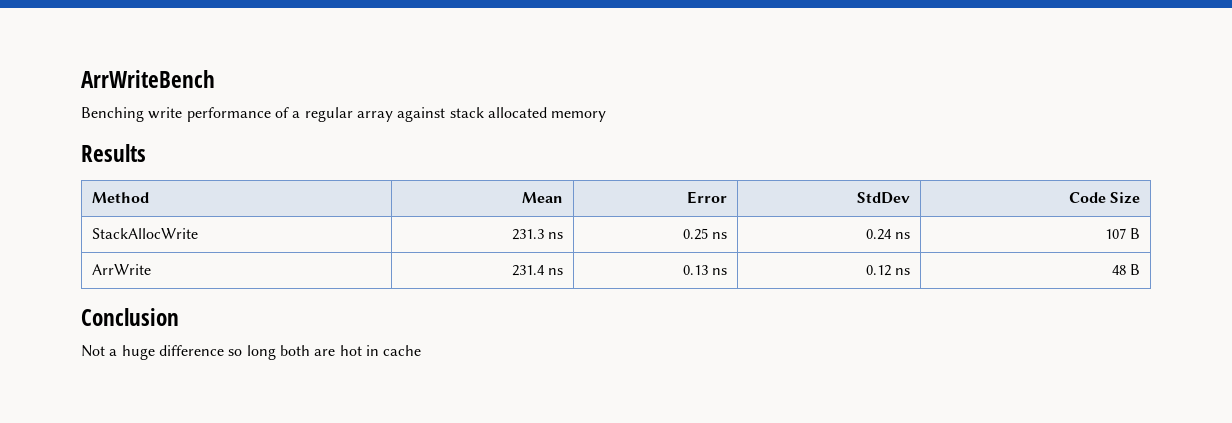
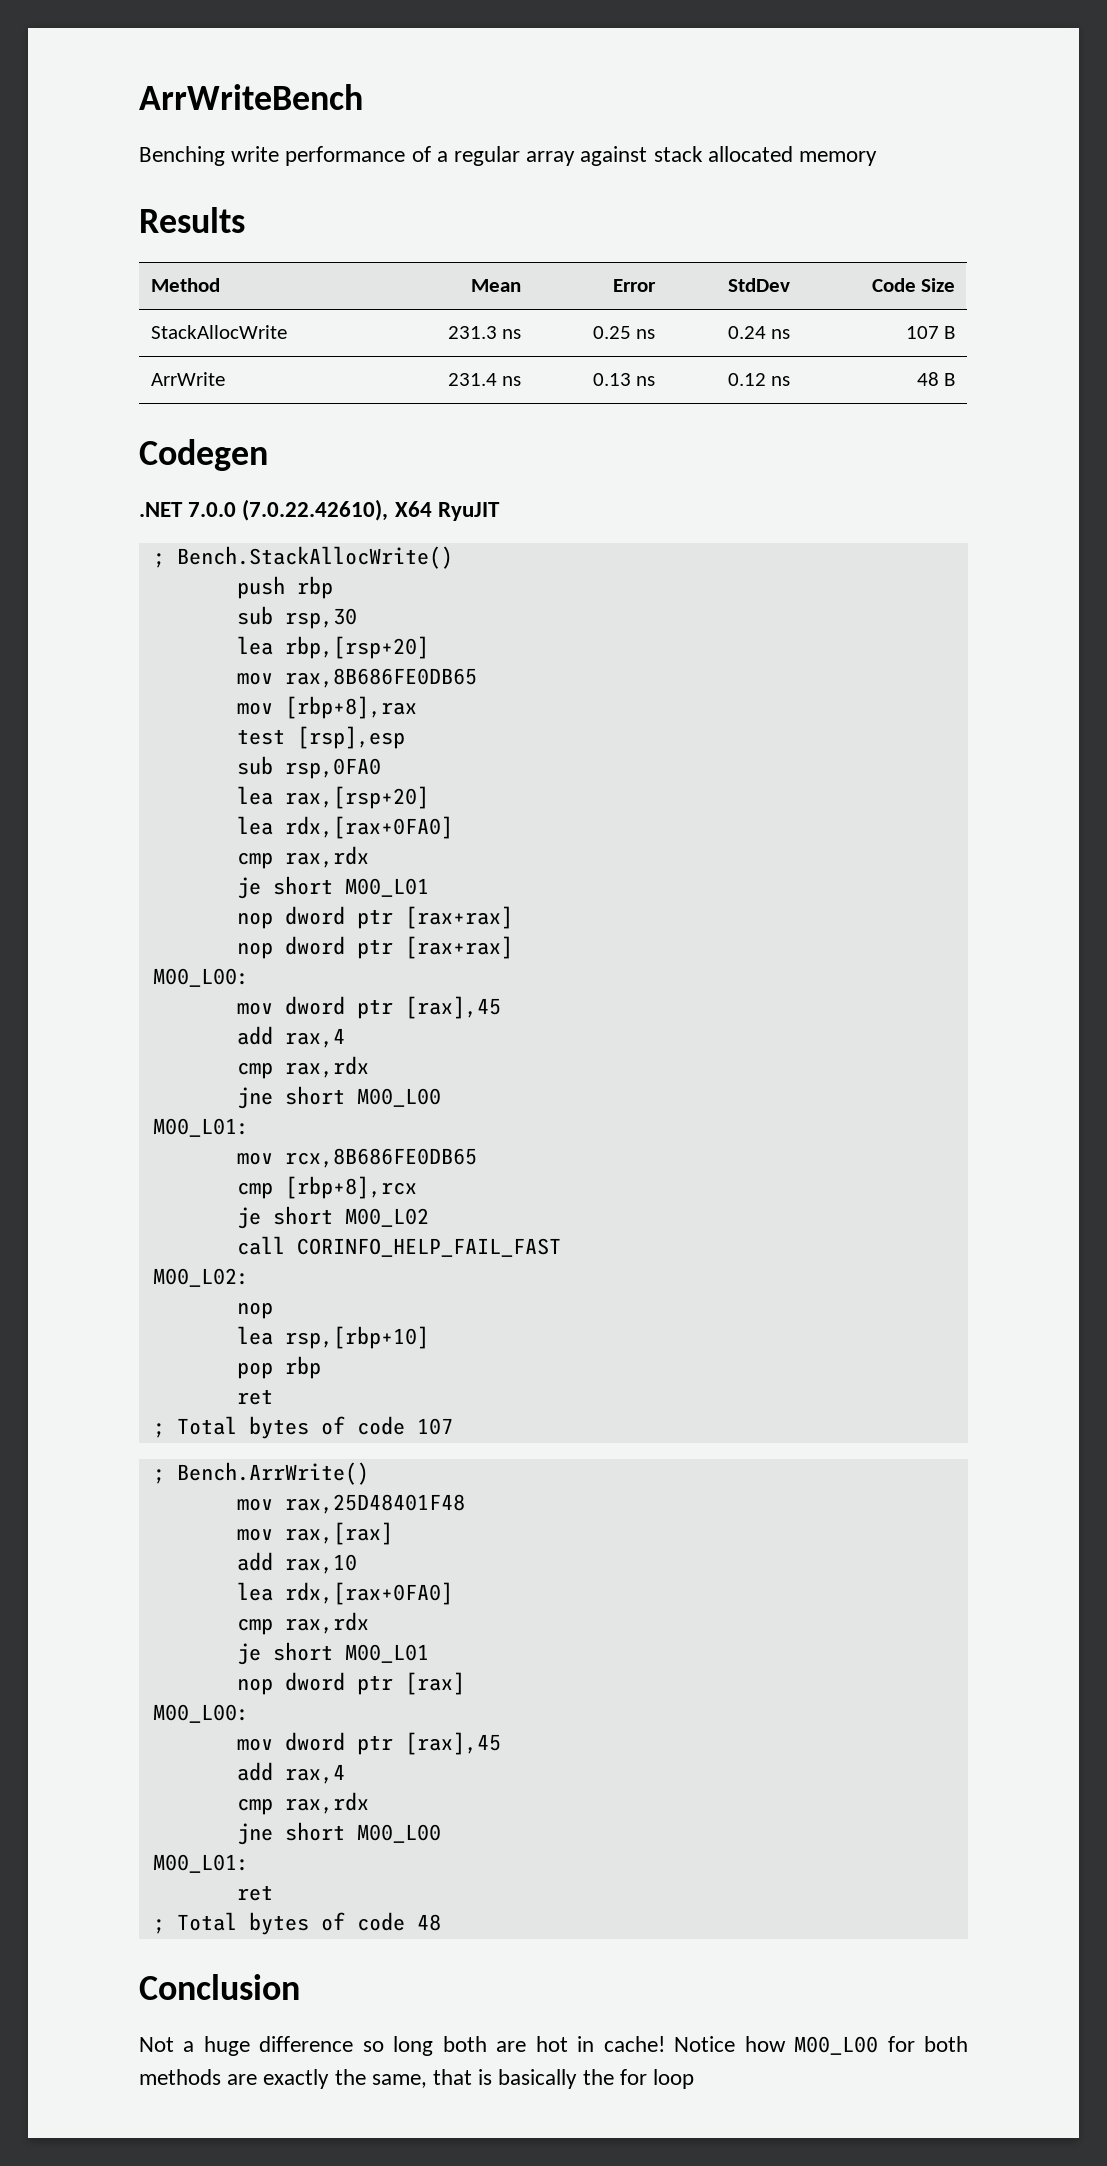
+ Codegen
+ .NET 7.0.0 (7.0.22.42610), X64 RyuJIT
+ ; Bench.StackAllocWrite()
+ push rbp
+ sub rsp,30
+ lea rbp,[rsp+20]
+ mov rax,8B686FE0DB65
+ mov [rbp+8],rax
+ test [rsp],esp
+ sub rsp,0FA0
+ lea rax,[rsp+20]
+ lea rdx,[rax+0FA0]
+ cmp rax,rdx
+ je short M00_L01
+ nop dword ptr [rax+rax]
+ nop dword ptr [rax+rax]
+ M00_L00:
+ mov dword ptr [rax],45
+ add rax,4
+ cmp rax,rdx
+ jne short M00_L00
+ M00_L01:
+ mov rcx,8B686FE0DB65
+ cmp [rbp+8],rcx
+ je short M00_L02
+ call CORINFO_HELP_FAIL_FAST
+ M00_L02:
+ nop
+ lea rsp,[rbp+10]
+ pop rbp
+ ret
+ ; Total bytes of code 107
+ ; Bench.ArrWrite()
+ mov rax,25D48401F48
+ mov rax,[rax]
+ add rax,10
+ lea rdx,[rax+0FA0]
+ cmp rax,rdx
+ je short M00_L01
+ nop dword ptr [rax]
+ M00_L00:
+ mov dword ptr [rax],45
+ add rax,4
+ cmp rax,rdx
+ jne short M00_L00
+ M00_L01:
+ ret
+ ; Total bytes of code 48
- Not a huge difference so long both are hot in cache
+ Not a huge difference so long both are hot in cache! Notice how M00_L00 for both methods are exactly the same, that is basically the for loop

